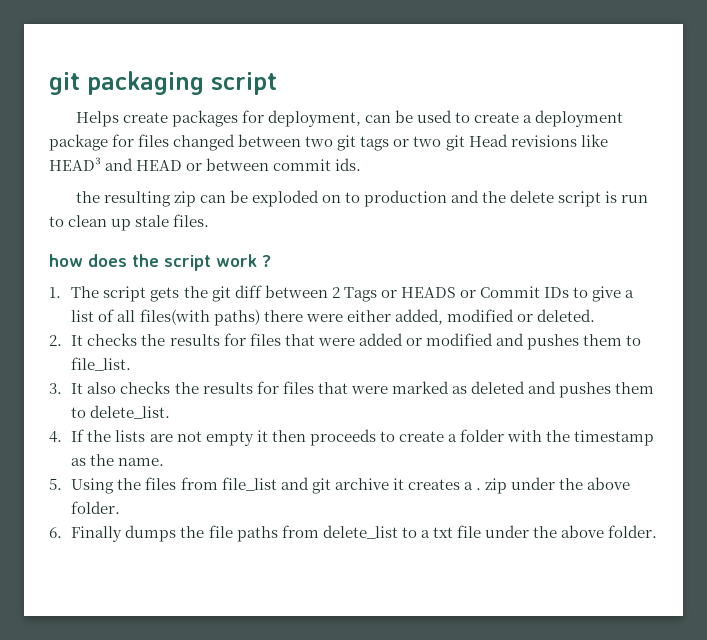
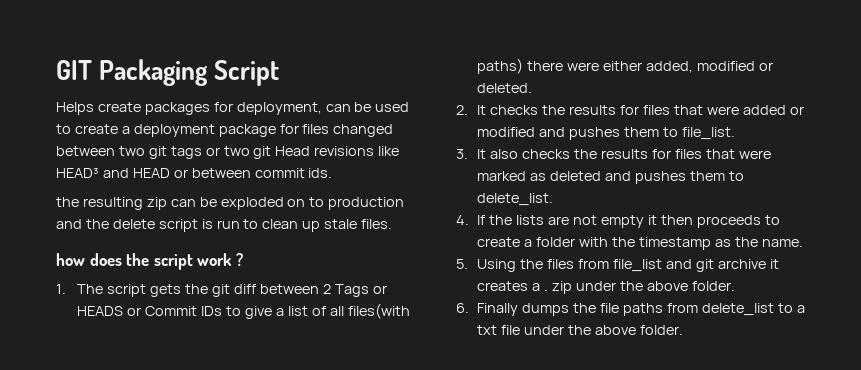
- git packaging script
+ GIT Packaging Script

